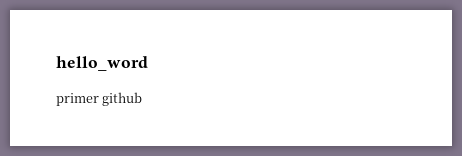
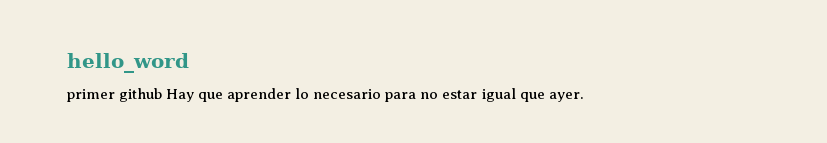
- primer github
+ primer github Hay que aprender lo necesario para no estar igual que ayer.

